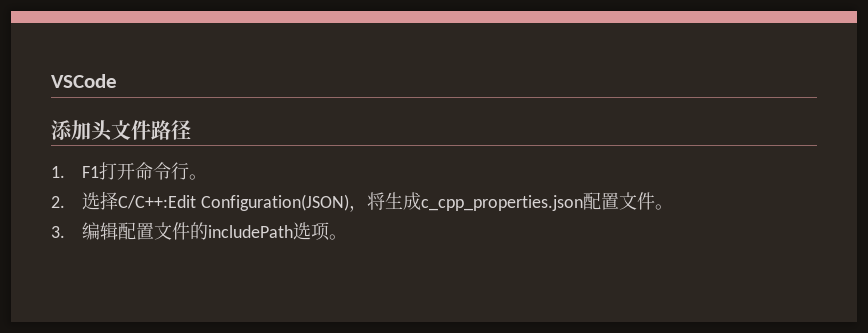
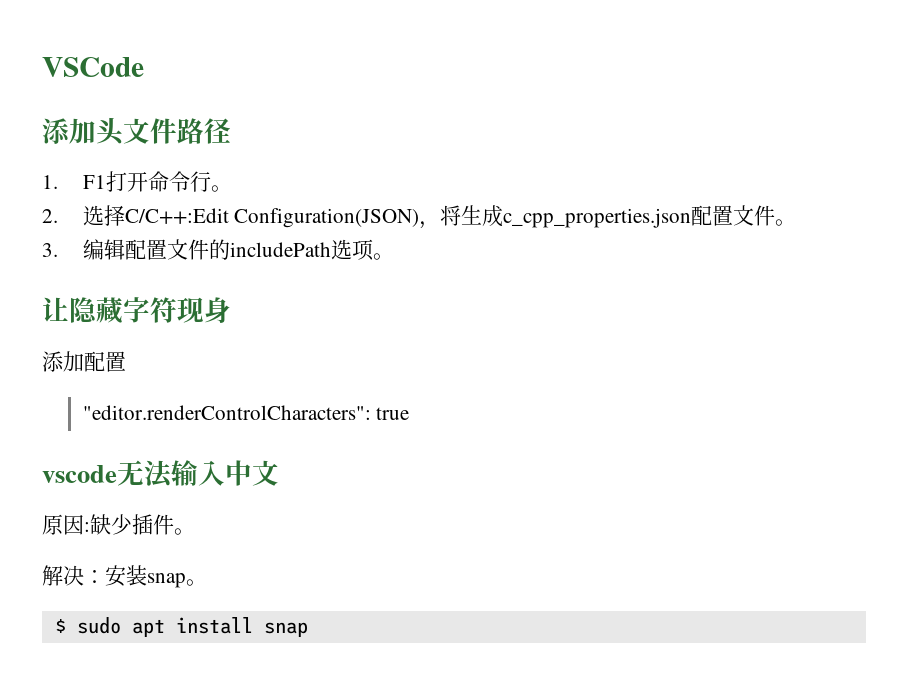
+ 让隐藏字符现身
+ 添加配置
+ "editor.renderControlCharacters": true
+ vscode无法输入中文
+ 原因:缺少插件。
+ 解决：安装snap。
+ $ sudo apt install snap

